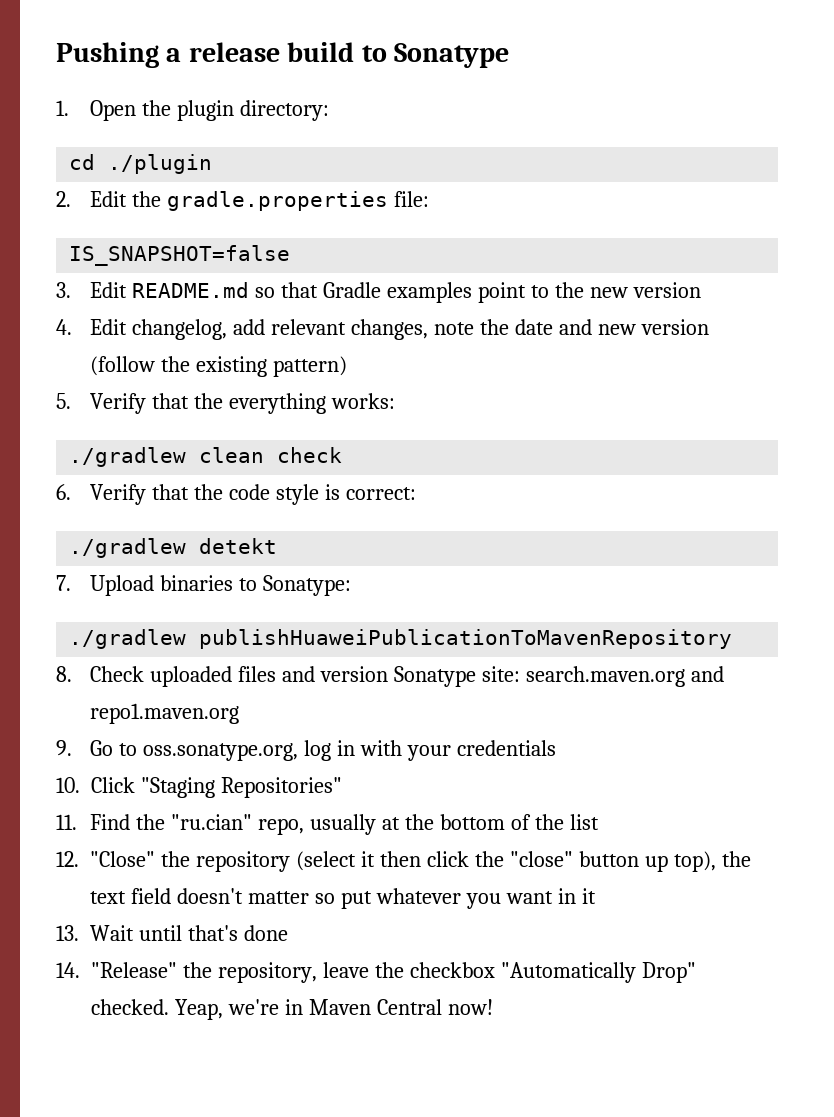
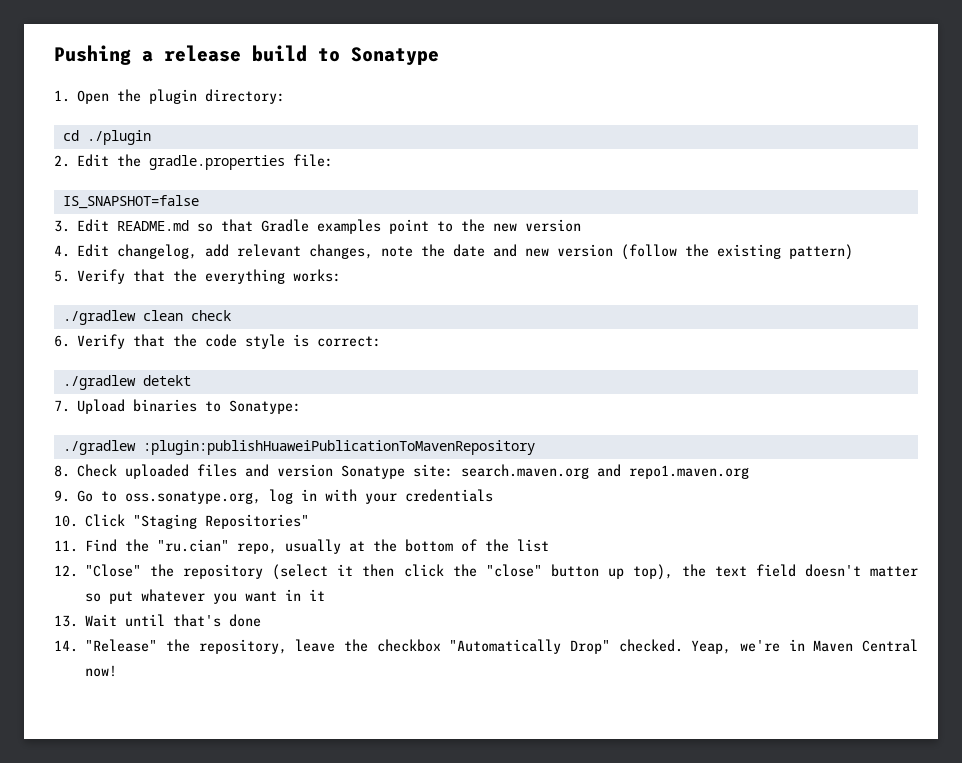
- ./gradlew publishHuaweiPublicationToMavenRepository
+ ./gradlew :plugin:publishHuaweiPublicationToMavenRepository

